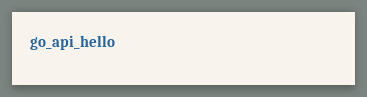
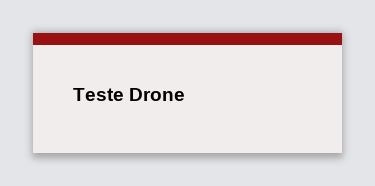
- go_api_hello
+ Teste Drone

